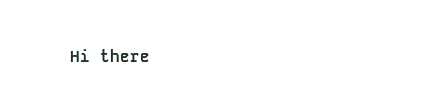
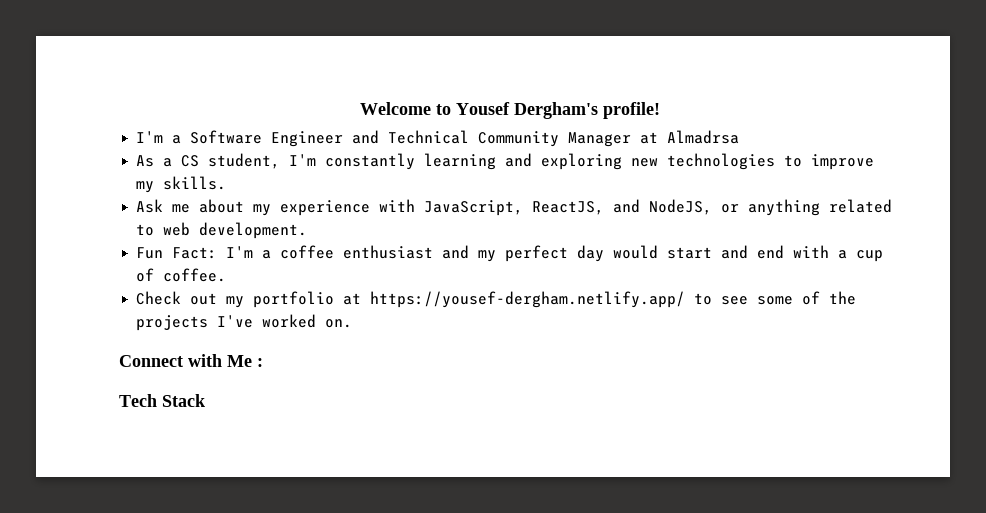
- Hi there
+ Welcome to Yousef Dergham's profile!
+ I'm a Software Engineer and Technical Community Manager at Almadrsa
+ As a CS student, I'm constantly learning and exploring new technologies to improve my skills.
+ Ask me about my experience with JavaScript, ReactJS, and NodeJS, or anything related to web development.
+ Fun Fact: I'm a coffee enthusiast and my perfect day would start and end with a cup of coffee.
+ Check out my portfolio at https://yousef-dergham.netlify.app/ to see some of the projects I've worked on.
+ Connect with Me :
+ Tech Stack

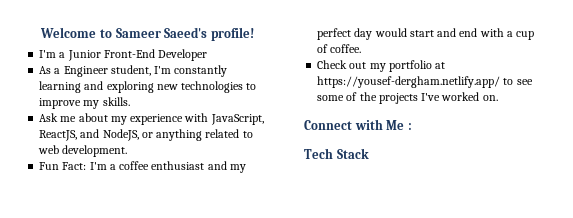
- Welcome to Yousef Dergham's profile!
+ Welcome to Sameer Saeed's profile!
- I'm a Software Engineer and Technical Community Manager at Almadrsa
+ I'm a Junior Front-End Developer
- As a CS student, I'm constantly learning and exploring new technologies to improve my skills.
+ As a Engineer student, I'm constantly learning and exploring new technologies to improve my skills.

